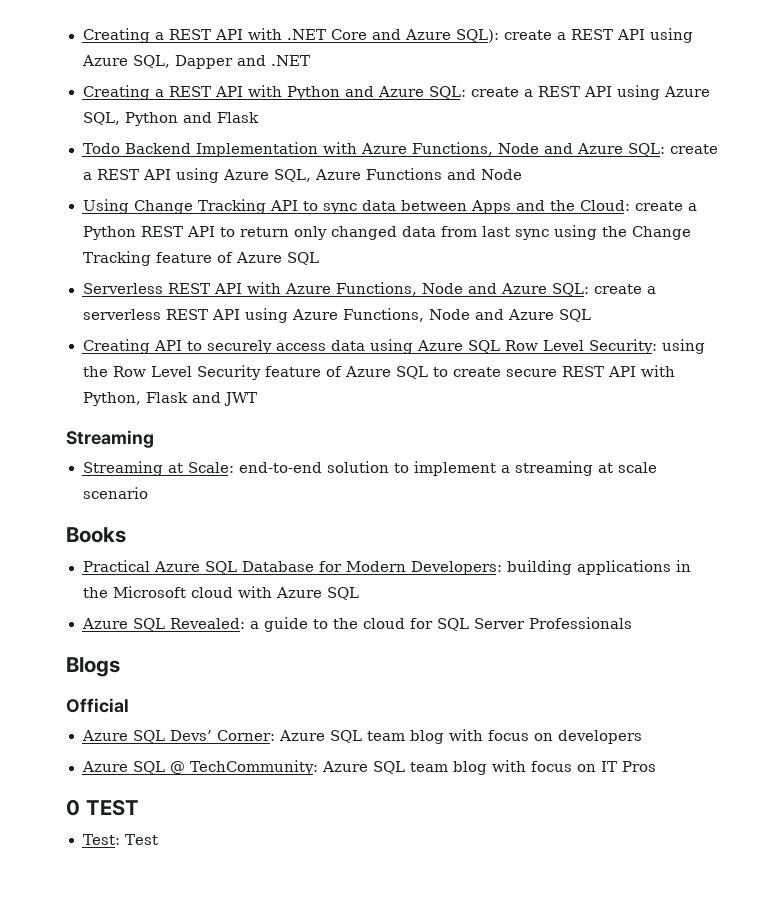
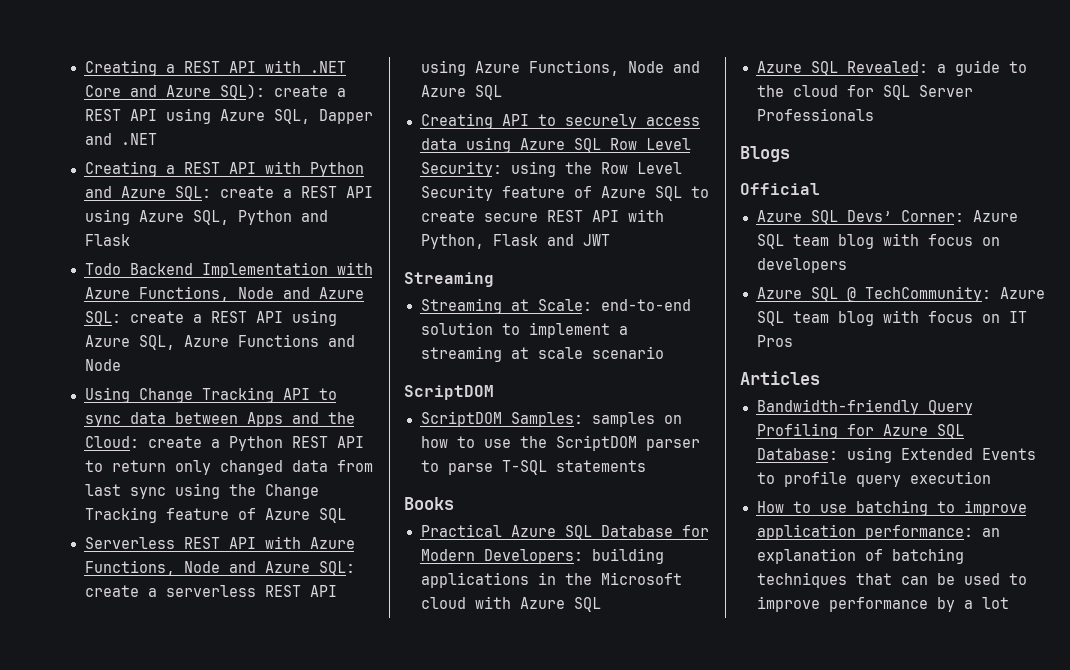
  Streaming at Scale: end-to-end solution to implement a streaming at scale scenario
+ ScriptDOM
+ ScriptDOM Samples: samples on how to use the ScriptDOM parser to parse T-SQL statements
- 0 TEST
- Test: Test
+ Articles
+ Bandwidth-friendly Query Profiling for Azure SQL Database: using Extended Events to profile query execution
+ How to use batching to improve application performance: an explanation of batching techniques that can be used to improve performance by a lot

